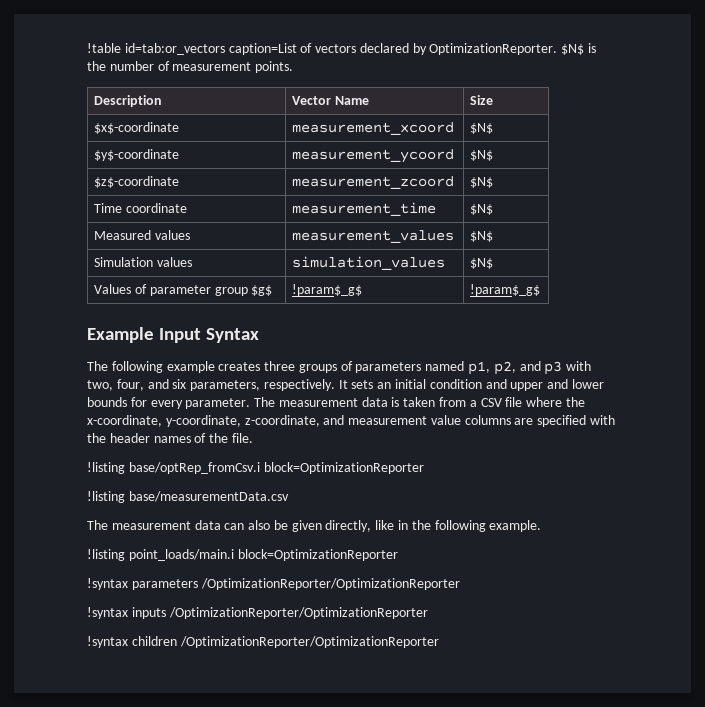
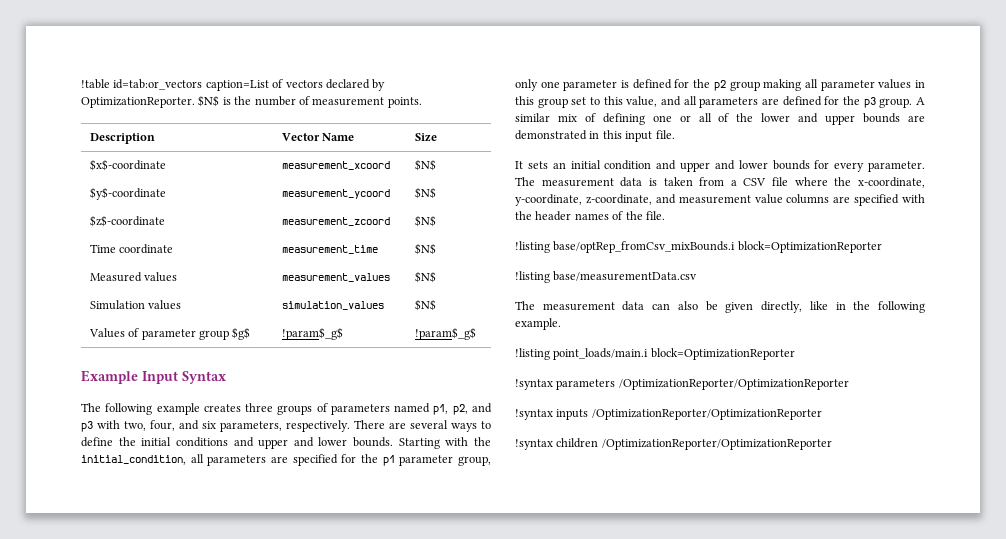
- The following example creates three groups of parameters named p1, p2, and p3 with two, four, and six parameters, respectively. It sets an initial condition and upper and lower bounds for every parameter.
+ The following example creates three groups of parameters named p1, p2, and p3 with two, four, and six parameters, respectively. There are several ways to define the initial conditions and upper and lower bounds. Starting with the initial_condition, all parameters are specified for the p1 parameter group, only one parameter is defined for the p2 group making all parameter values in this group set to this value, and all parameters are defined for the p3 group. A similar mix of defining one or all of the lower and upper bounds are demonstrated in this input file.
+ It sets an initial condition and upper and lower bounds for every parameter.
- !listing base/optRep_fromCsv.i block=OptimizationReporter
+ !listing base/optRep_fromCsv_mixBounds.i block=OptimizationReporter

